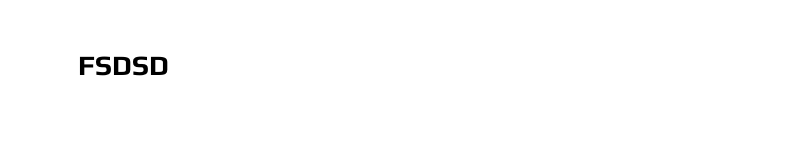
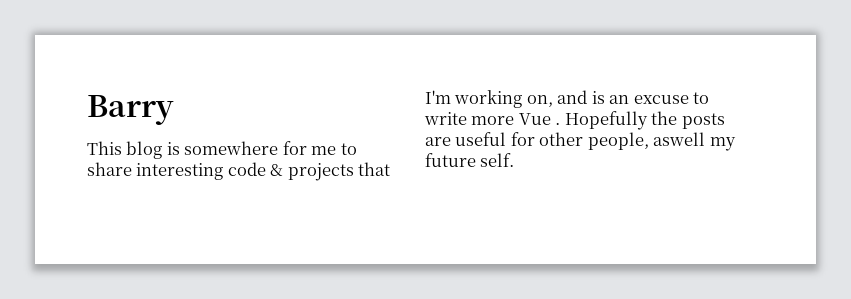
- FSDSD
+ Barry
+ This blog is somewhere for me to share interesting code & projects that I'm working on, and is an excuse to write more Vue . Hopefully the posts are useful for other people, aswell my future self.

